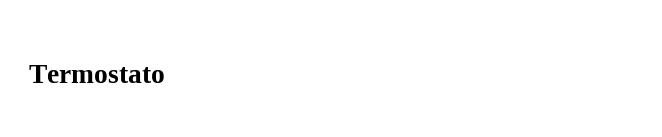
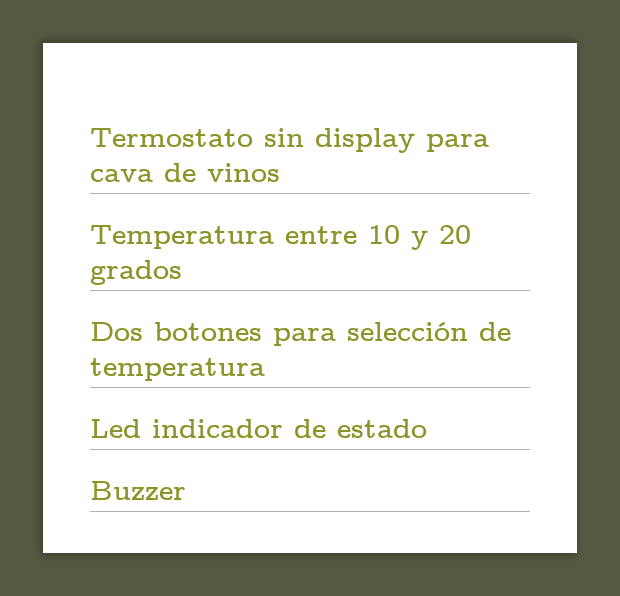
- Termostato
+ Termostato sin display para cava de vinos
+ Temperatura entre 10 y 20 grados
+ Dos botones para selección de temperatura
+ Led indicador de estado
+ Buzzer

